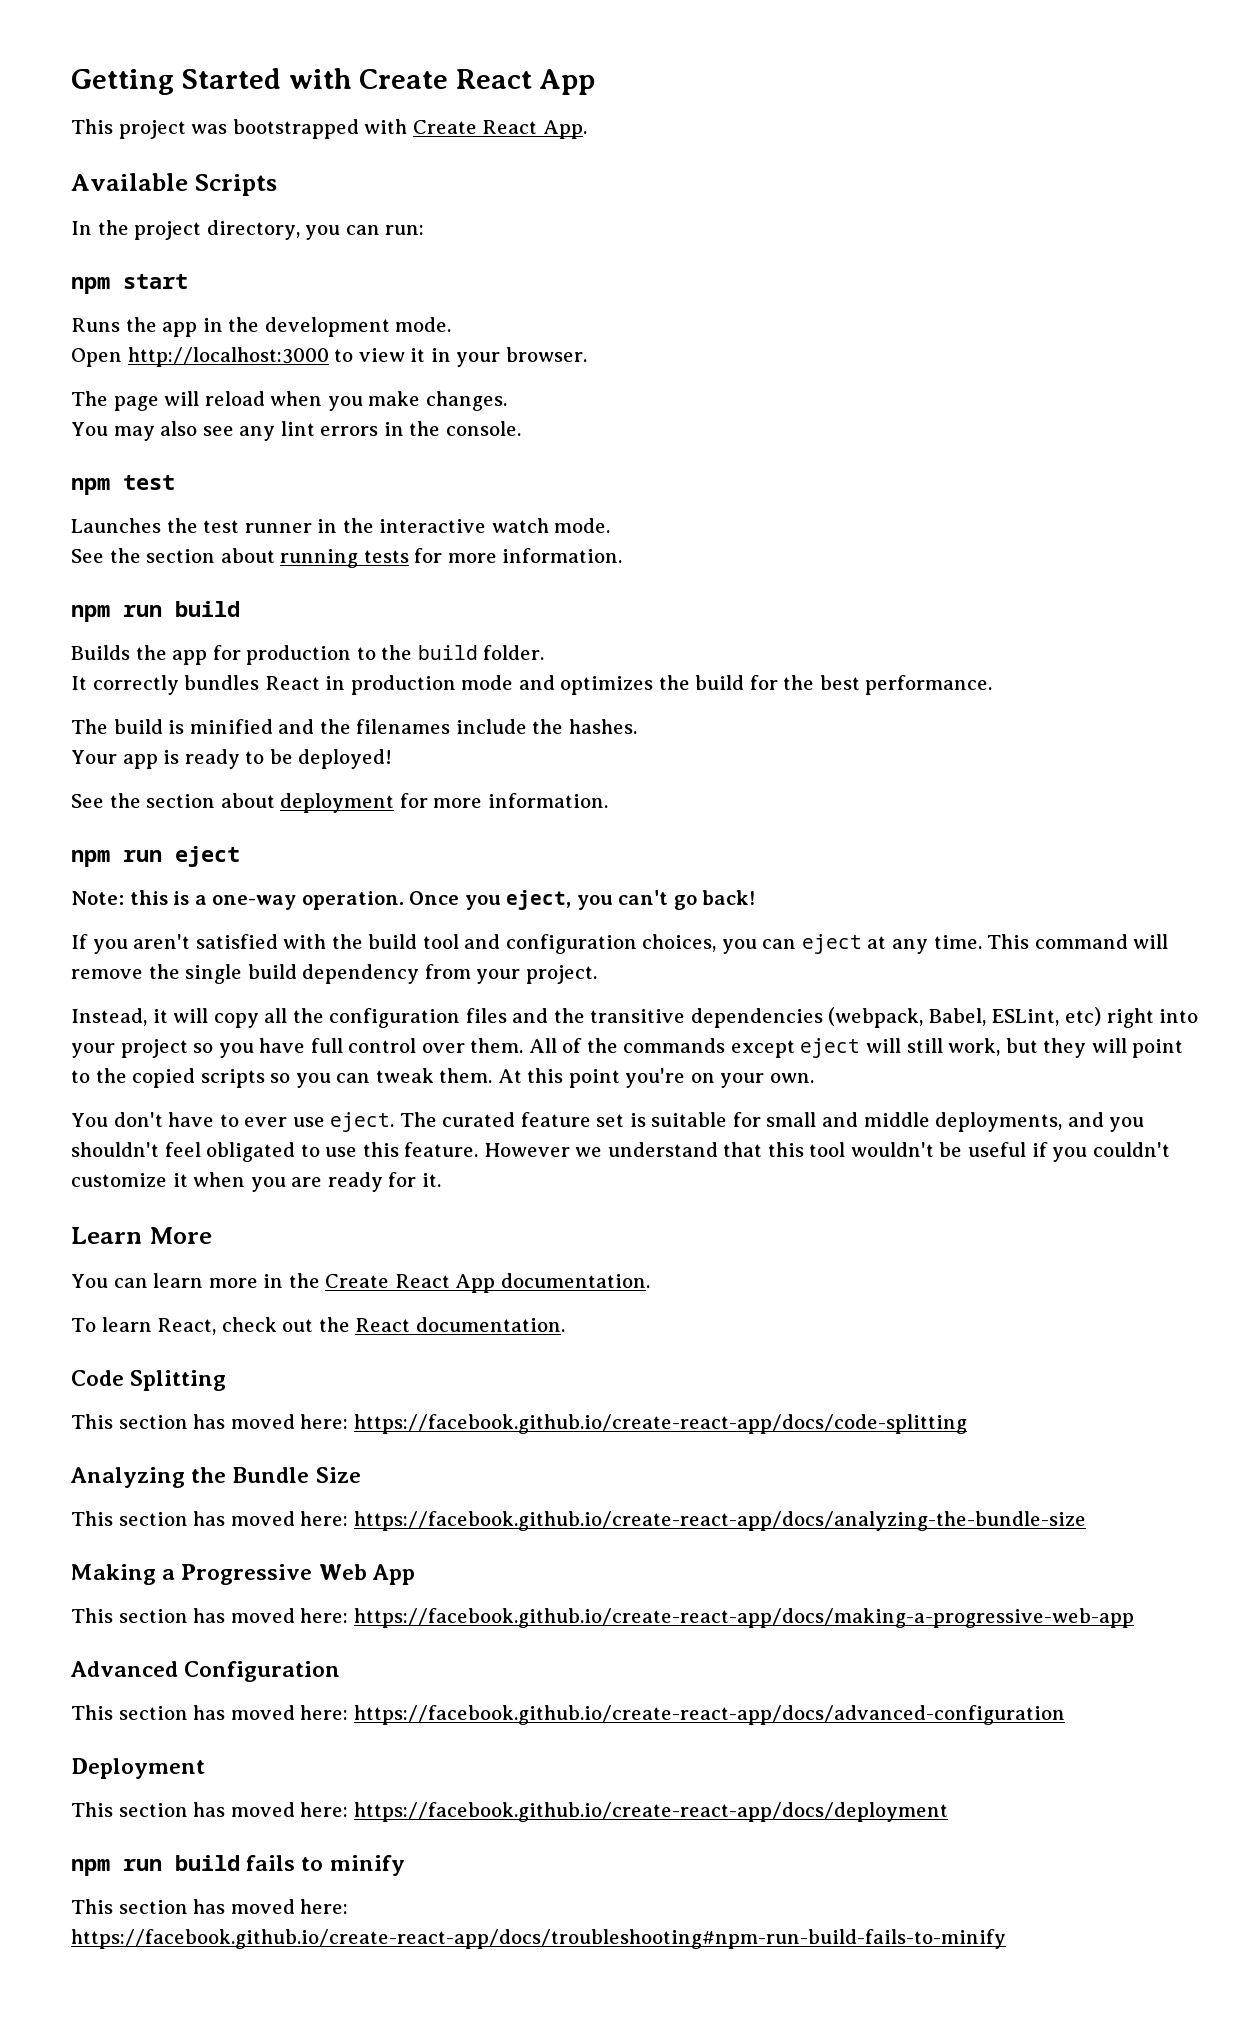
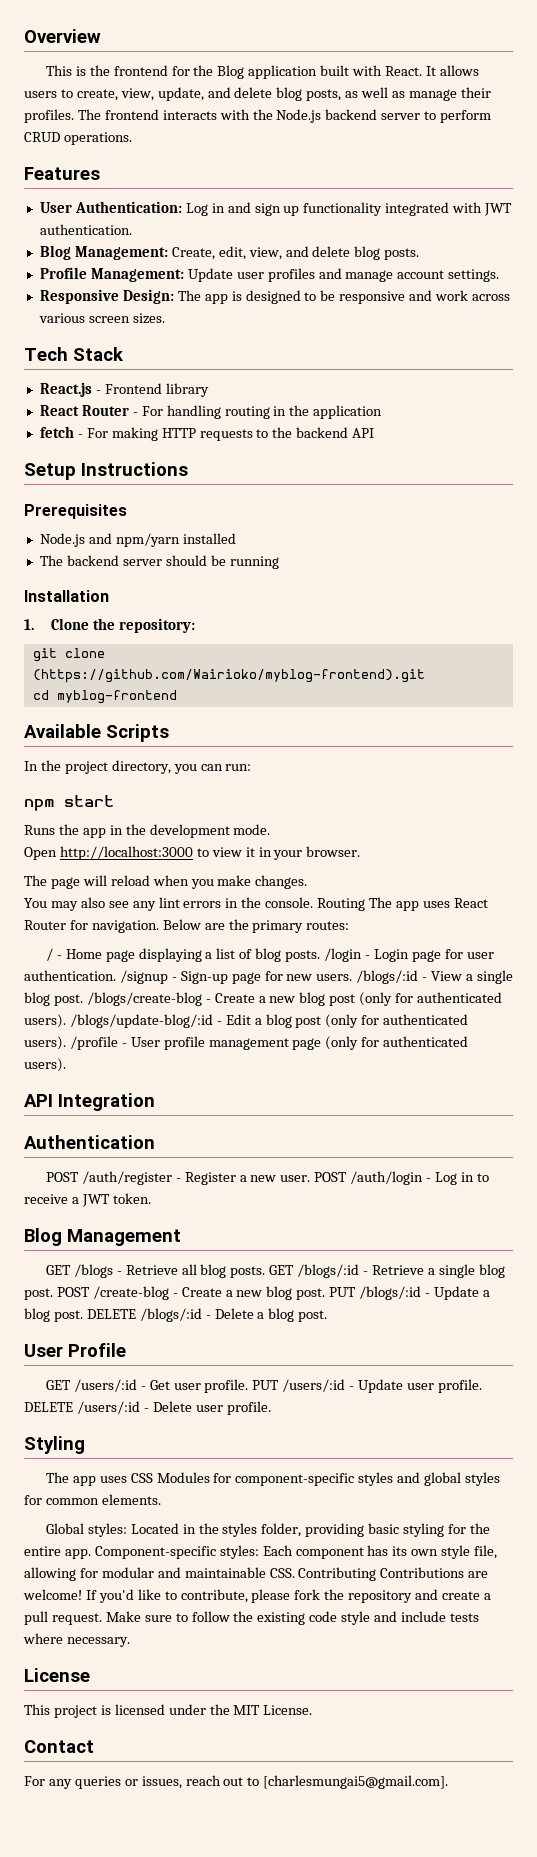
- Getting Started with Create React App
- This project was bootstrapped with Create React App.
+ Overview
+ This is the frontend for the Blog application built with React. It allows users to create, view, update, and delete blog posts, as well as manage their profiles. The frontend interacts with the Node.js backend server to perform CRUD operations.
+ Features
+ User Authentication: Log in and sign up functionality integrated with JWT authentication.
+ Blog Management: Create, edit, view, and delete blog posts.
+ Profile Management: Update user profiles and manage account settings.
+ Responsive Design: The app is designed to be responsive and work across various screen sizes.
+ Tech Stack
+ React.js - Frontend library
+ React Router - For handling routing in the application
+ fetch - For making HTTP requests to the backend API
+ Setup Instructions
+ Prerequisites
+ Node.js and npm/yarn installed
+ The backend server should be running
+ Installation
+ 1. Clone the repository:
+ git clone (https://github.com/Wairioko/myblog-frontend).git
+ cd myblog-frontend
- You may also see any lint errors in the console.
- npm test
- Launches the test runner in the interactive watch mode.
- See the section about running tests for more information.
- npm run build
- Builds the app for production to the build folder.
- It correctly bundles React in production mode and optimizes the build for the best performance.
- The build is minified and the filenames include the hashes.
- Your app is ready to be deployed!
- See the section about deployment for more information.
- npm run eject
- Note: this is a one-way operation. Once you eject, you can't go back!
- If you aren't satisfied with the build tool and configuration choices, you can eject at any time. This command will remove the single build dependency from your project.
- Instead, it will copy all the configuration files and the transitive dependencies (webpack, Babel, ESLint, etc) right into your project so you have full control over them. All of the commands except eject will still work, but they will point to the copied scripts so you can tweak them. At this point you're on your own.
- You don't have to ever use eject. The curated feature set is suitable for small and middle deployments, and you shouldn't feel obligated to use this feature. However we understand that this tool wouldn't be useful if you couldn't customize it when you are ready for it.
- Learn More
- You can learn more in the Create React App documentation.
- To learn React, check out the React documentation.
- Code Splitting
- This section has moved here: https://facebook.github.io/create-react-app/docs/code-splitting
- Analyzing the Bundle Size
- This section has moved here: https://facebook.github.io/create-react-app/docs/analyzing-the-bundle-size
- Making a Progressive Web App
- This section has moved here: https://facebook.github.io/create-react-app/docs/making-a-progressive-web-app
- Advanced Configuration
- This section has moved here: https://facebook.github.io/create-react-app/docs/advanced-configuration
- Deployment
- This section has moved here: https://facebook.github.io/create-react-app/docs/deployment
- npm run build fails to minify
- This section has moved here: https://facebook.github.io/create-react-app/docs/troubleshooting#npm-run-build-fails-to-minify
+ You may also see any lint errors in the console. Routing The app uses React Router for navigation. Below are the primary routes:
+ / - Home page displaying a list of blog posts. /login - Login page for user authentication. /signup - Sign-up page for new users. /blogs/:id - View a single blog post. /blogs/create-blog - Create a new blog post (only for authenticated users). /blogs/update-blog/:id - Edit a blog post (only for authenticated users). /profile - User profile management page (only for authenticated users).
+ API Integration
+ Authentication
+ POST /auth/register - Register a new user. POST /auth/login - Log in to receive a JWT token.
+ Blog Management
+ GET /blogs - Retrieve all blog posts. GET /blogs/:id - Retrieve a single blog post. POST /create-blog - Create a new blog post. PUT /blogs/:id - Update a blog post. DELETE /blogs/:id - Delete a blog post.
+ User Profile
+ GET /users/:id - Get user profile. PUT /users/:id - Update user profile. DELETE /users/:id - Delete user profile.
+ Styling
+ The app uses CSS Modules for component-specific styles and global styles for common elements.
+ Global styles: Located in the styles folder, providing basic styling for the entire app. Component-specific styles: Each component has its own style file, allowing for modular and maintainable CSS. Contributing Contributions are welcome! If you'd like to contribute, please fork the repository and create a pull request. Make sure to follow the existing code style and include tests where necessary.
+ License
+ This project is licensed under the MIT License.
+ Contact
+ For any queries or issues, reach out to [charlesmungai5@gmail.com].

